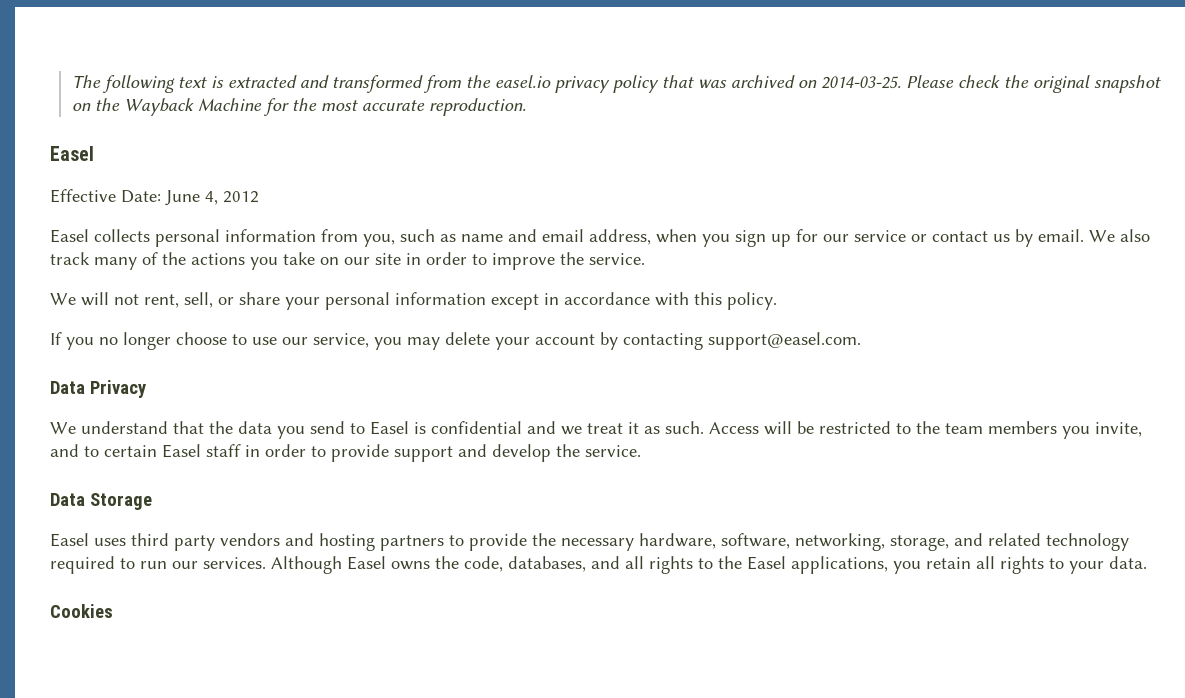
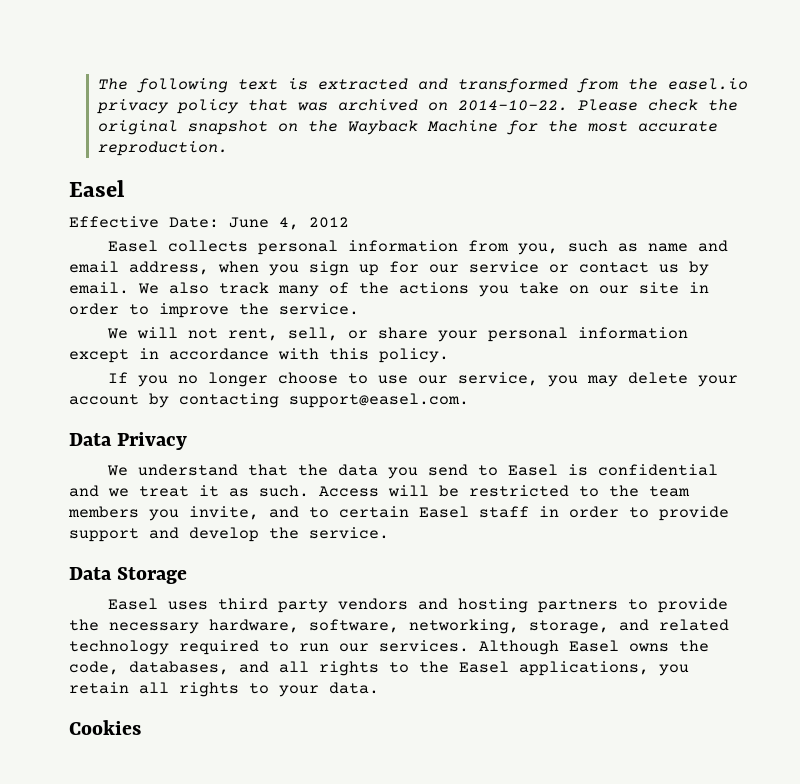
- The following text is extracted and transformed from the easel.io privacy policy that was archived on 2014-03-25.
+ The following text is extracted and transformed from the easel.io privacy policy that was archived on 2014-10-22.

